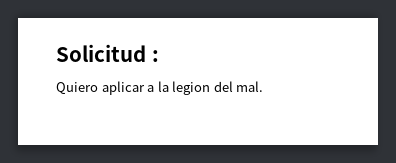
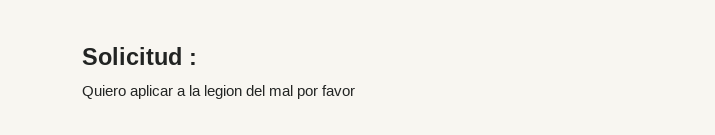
- Quiero aplicar a la legion del mal.
+ Quiero aplicar a la legion del mal por favor

